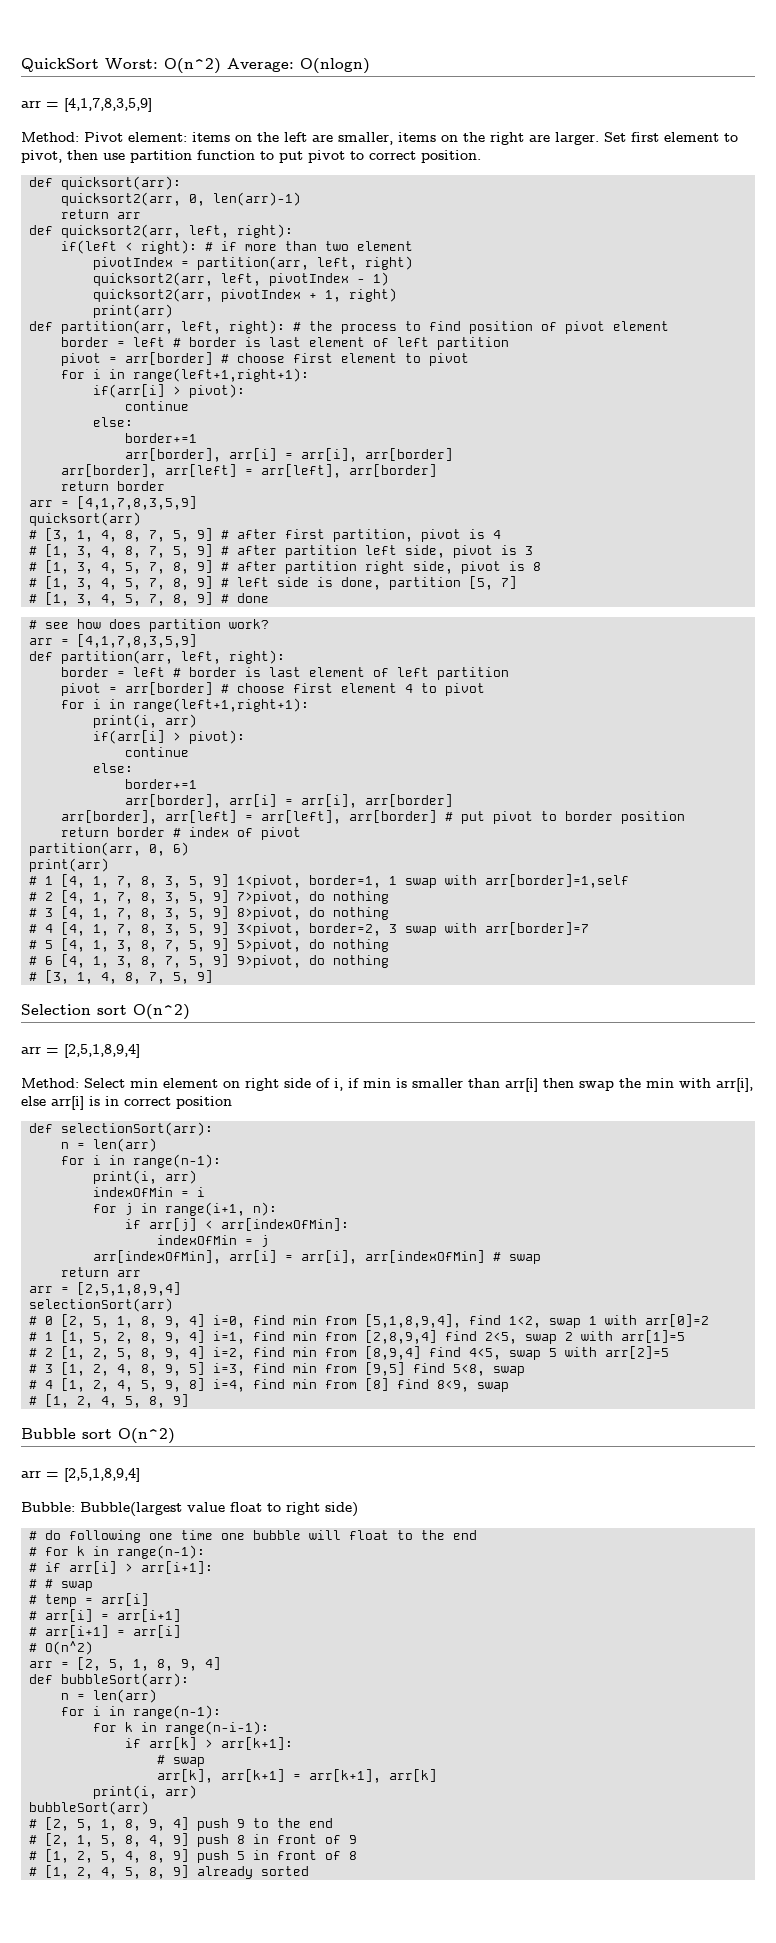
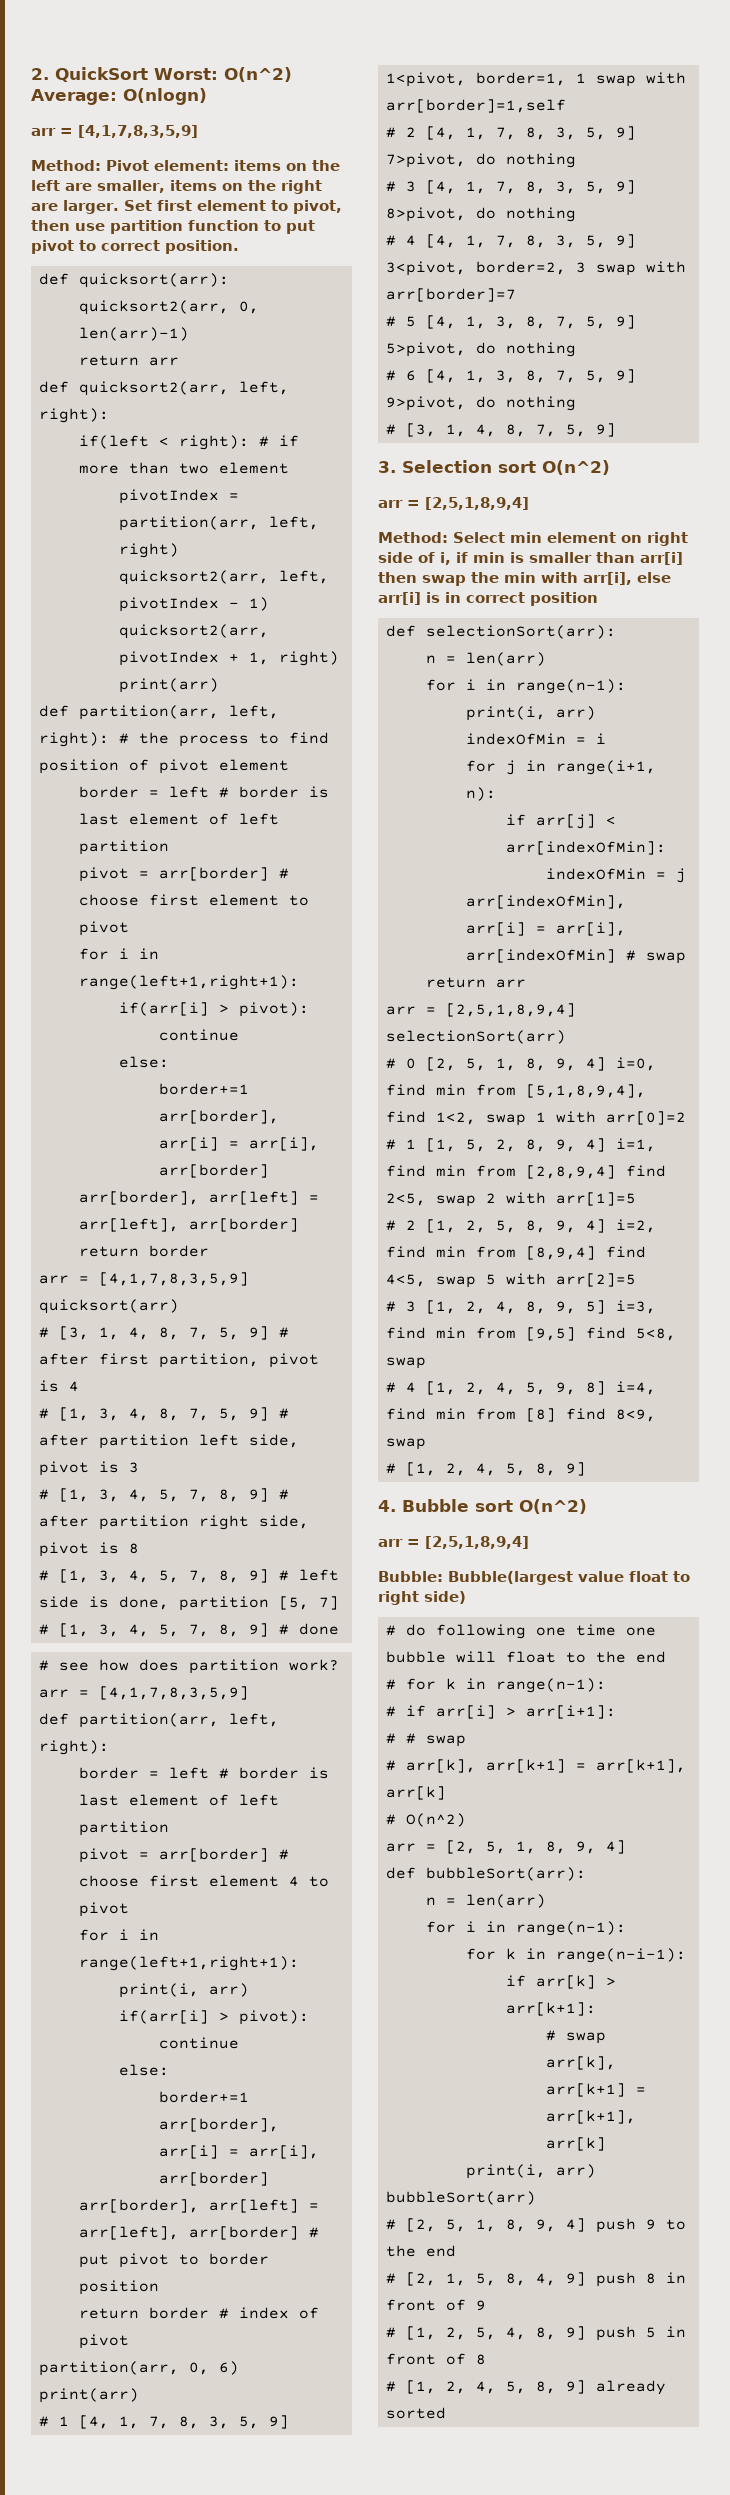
- QuickSort Worst: O(n^2) Average: O(nlogn)
+ 2. QuickSort Worst: O(n^2) Average: O(nlogn)
- Selection sort O(n^2)
+ 3. Selection sort O(n^2)
- Bubble sort O(n^2)
+ 4. Bubble sort O(n^2)
- # temp = arr[i]
- # arr[i] = arr[i+1]
- # arr[i+1] = arr[i]
+ # arr[k], arr[k+1] = arr[k+1], arr[k]

